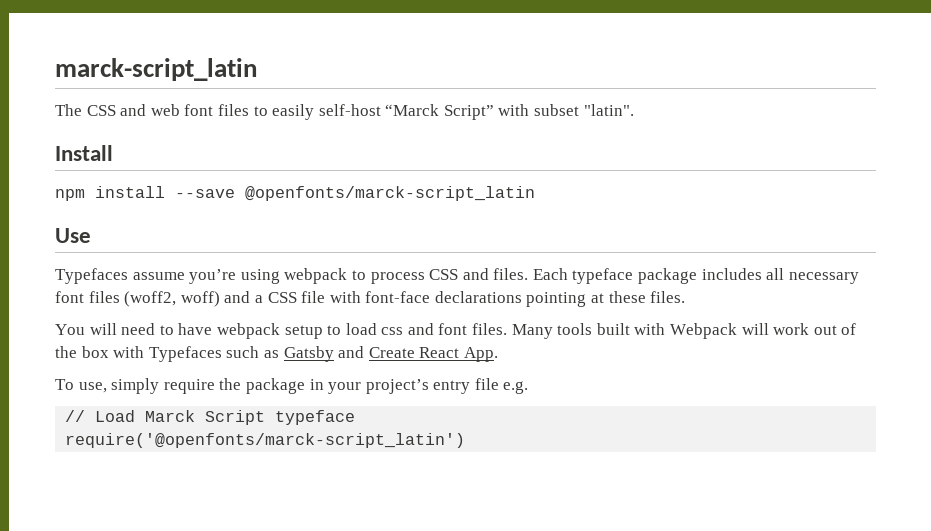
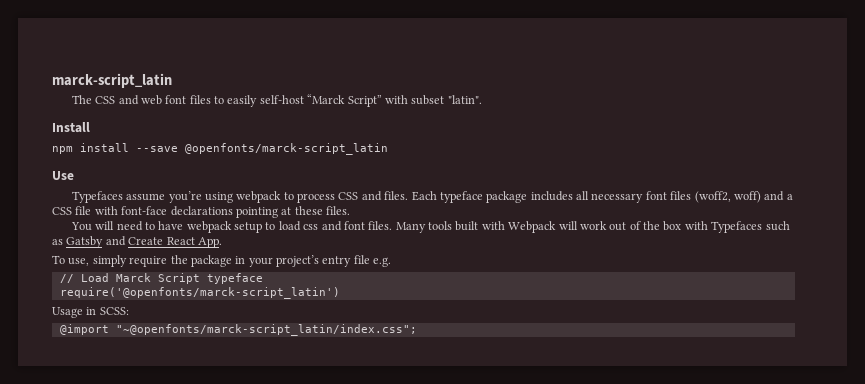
+ Usage in SCSS:
+ @import "~@openfonts/marck-script_latin/index.css";

